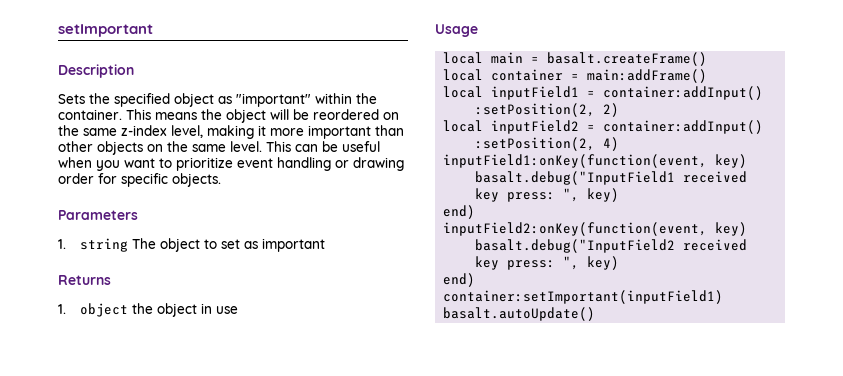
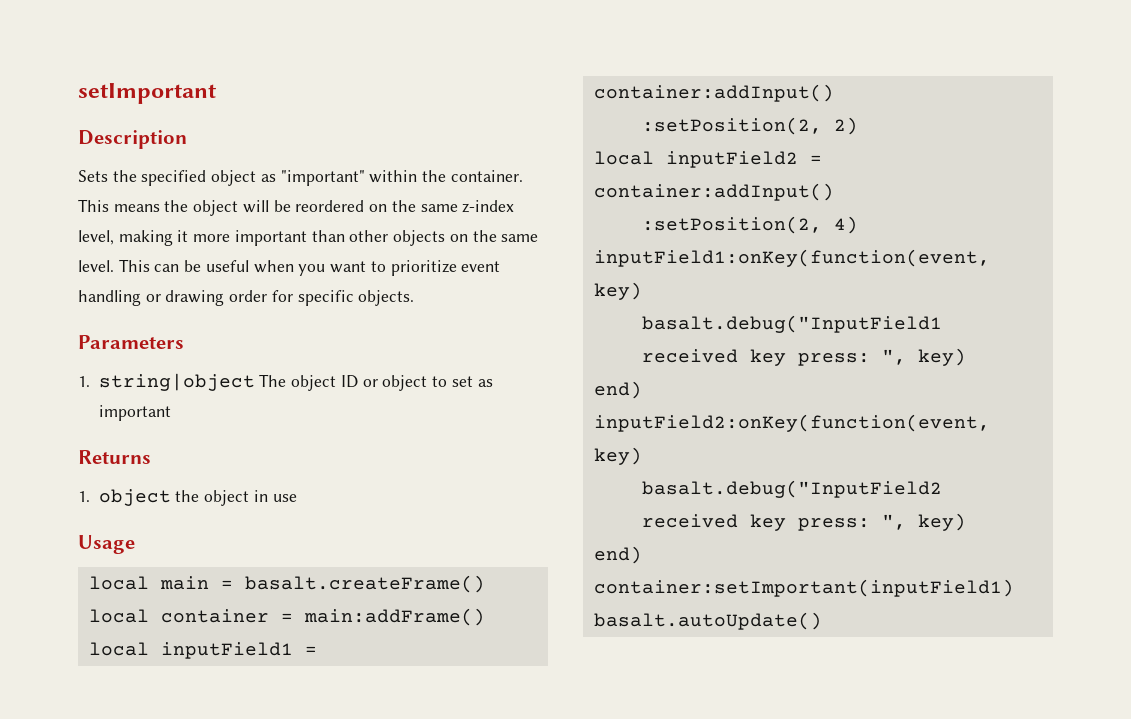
- 1. string The object to set as important
+ 1. string|object The object ID or object to set as important

